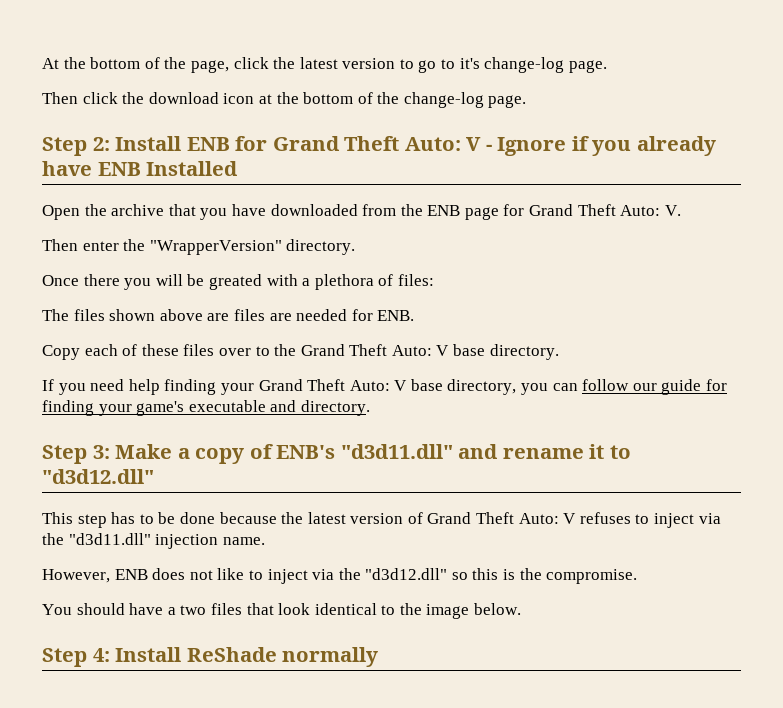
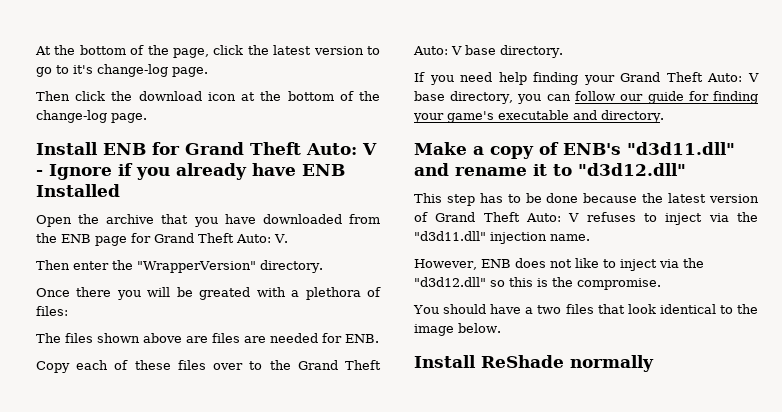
- Step 2: Install ENB for Grand Theft Auto: V - Ignore if you already have ENB Installed
+ Install ENB for Grand Theft Auto: V - Ignore if you already have ENB Installed
- Step 3: Make a copy of ENB's "d3d11.dll" and rename it to "d3d12.dll"
+ Make a copy of ENB's "d3d11.dll" and rename it to "d3d12.dll"
- Step 4: Install ReShade normally
+ Install ReShade normally

